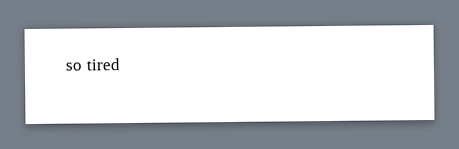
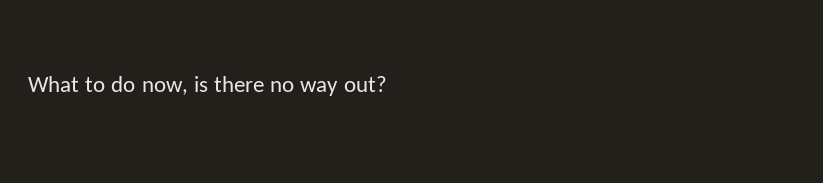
- so tired
+ What to do now, is there no way out?

